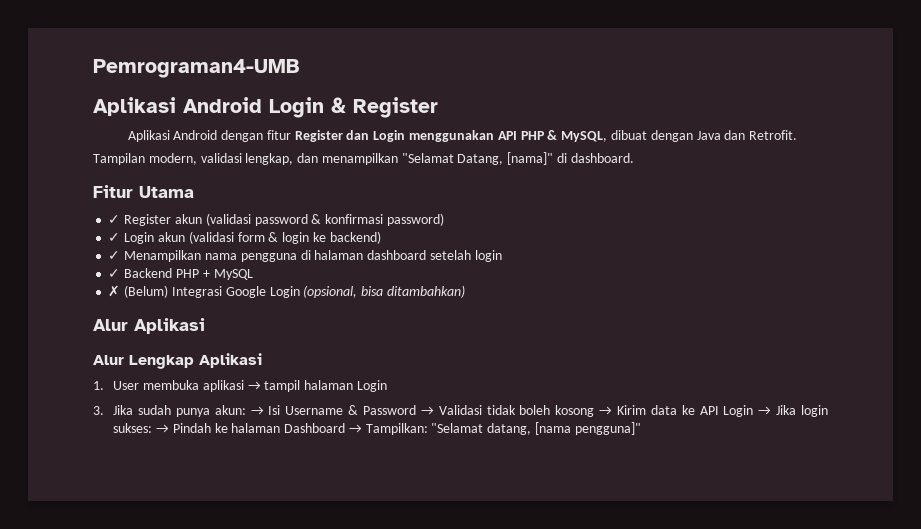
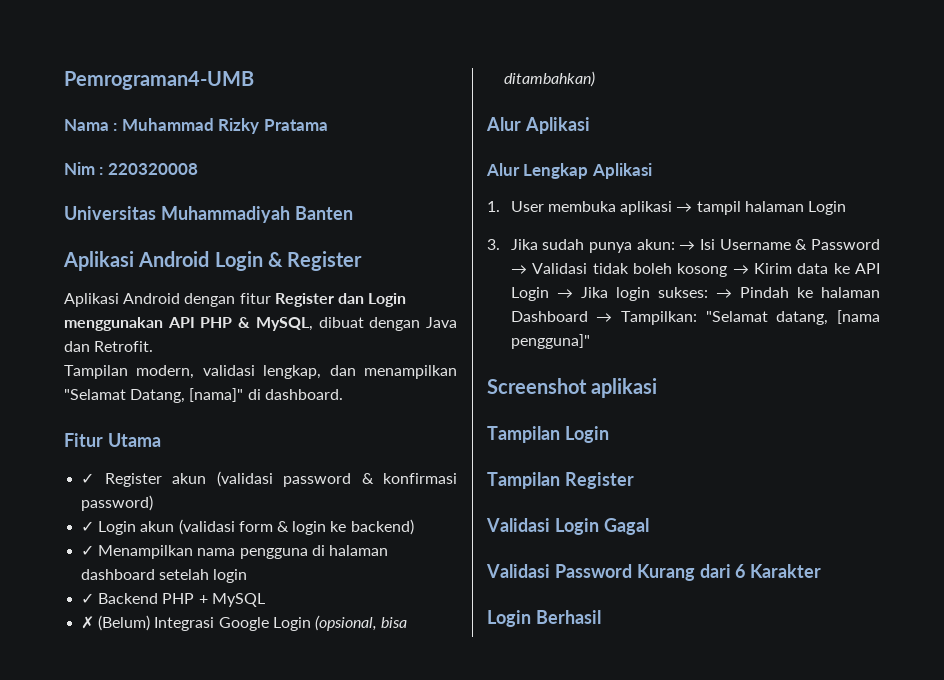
+ Nama : Muhammad Rizky Pratama
+ Nim : 220320008
+ Universitas Muhammadiyah Banten
+ Screenshot aplikasi
+ Tampilan Login
+ Tampilan Register
+ Validasi Login Gagal
+ Validasi Password Kurang dari 6 Karakter
+ Login Berhasil

